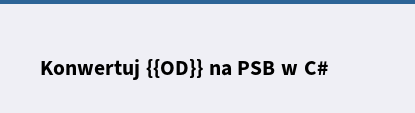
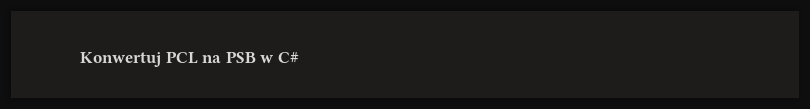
- Konwertuj {{OD}} na PSB w C#
+ Konwertuj PCL na PSB w C#

